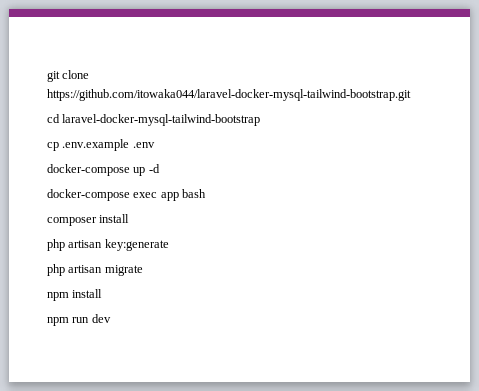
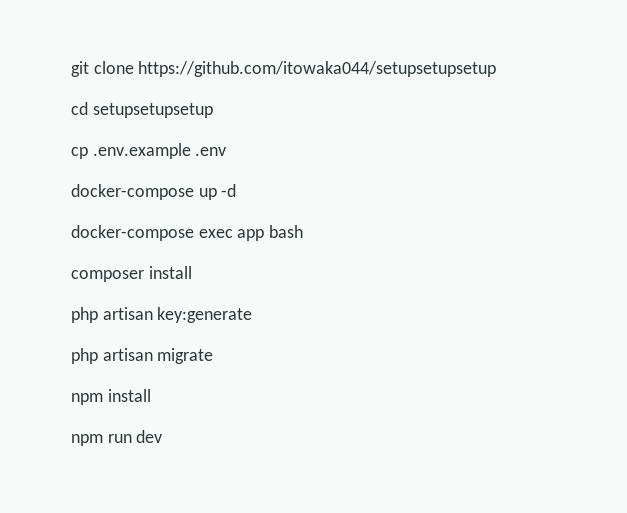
- git clone https://github.com/itowaka044/laravel-docker-mysql-tailwind-bootstrap.git
+ git clone https://github.com/itowaka044/setupsetupsetup
- cd laravel-docker-mysql-tailwind-bootstrap
+ cd setupsetupsetup

